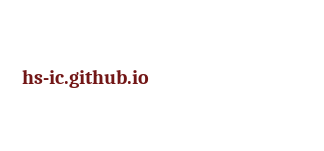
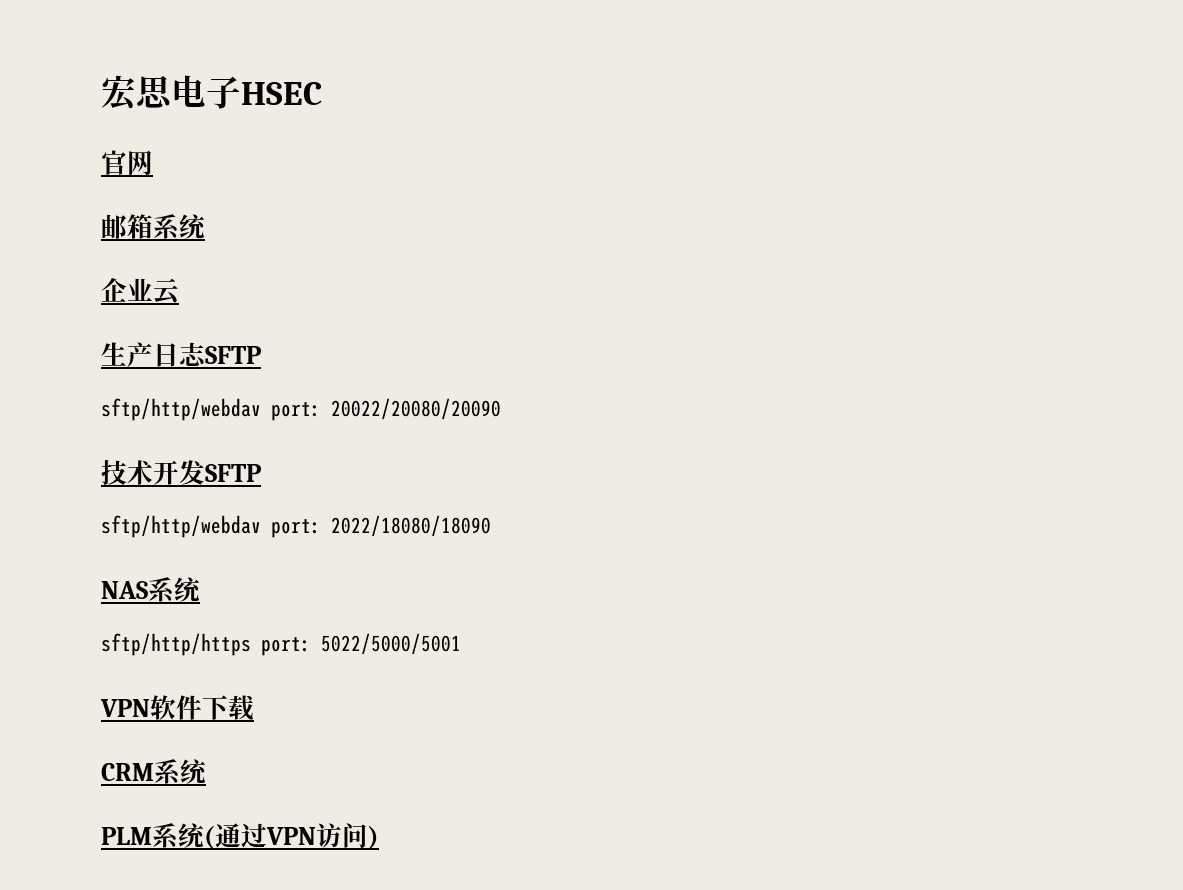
- hs-ic.github.io
+ 宏思电子HSEC
+ 官网
+ 邮箱系统
+ 企业云
+ 生产日志SFTP
+ sftp/http/webdav port: 20022/20080/20090
+ 技术开发SFTP
+ sftp/http/webdav port: 2022/18080/18090
+ NAS系统
+ sftp/http/https port: 5022/5000/5001
+ VPN软件下载
+ CRM系统
+ PLM系统(通过VPN访问)

